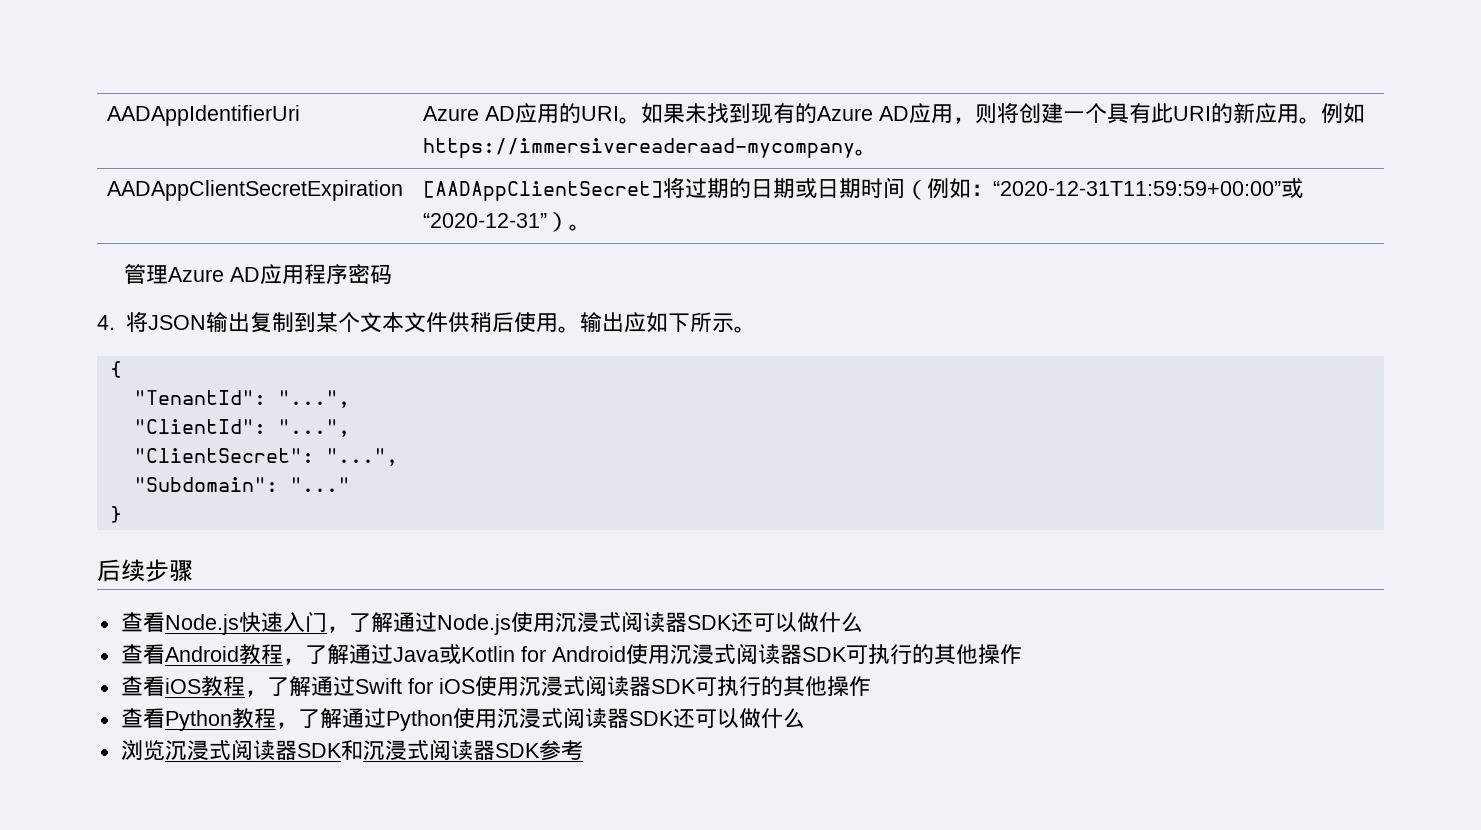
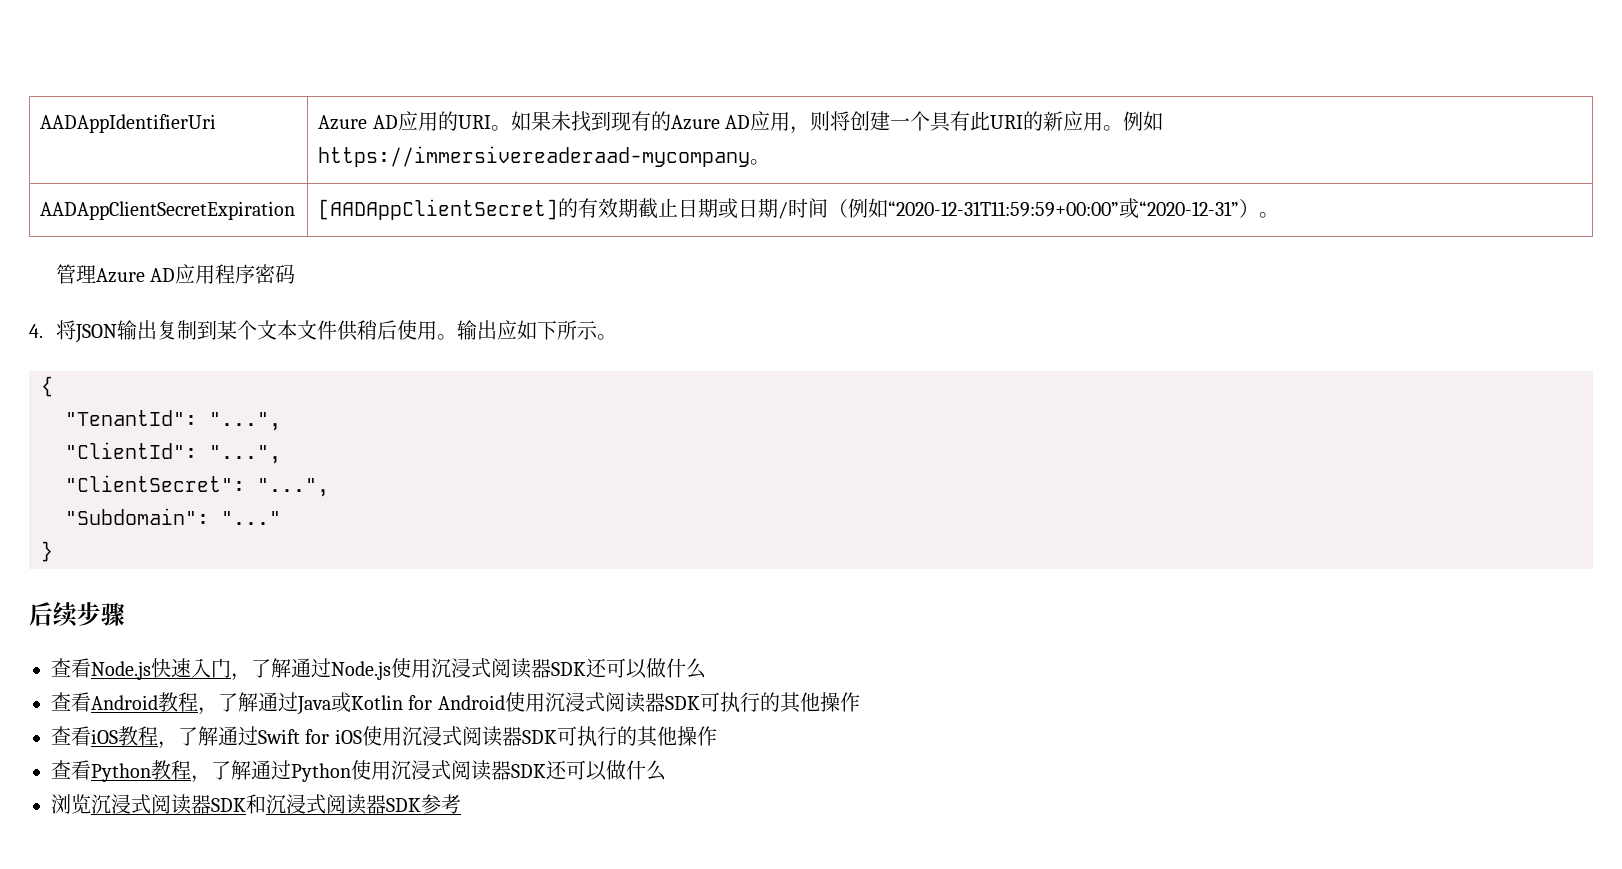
- AADAppClientSecretExpiration | [AADAppClientSecret]将过期的日期或日期时间（例如：“2020-12-31T11:59:59+00:00”或“2020-12-31”）。
+ AADAppClientSecretExpiration | [AADAppClientSecret]的有效期截止日期或日期/时间（例如“2020-12-31T11:59:59+00:00”或“2020-12-31”）。

